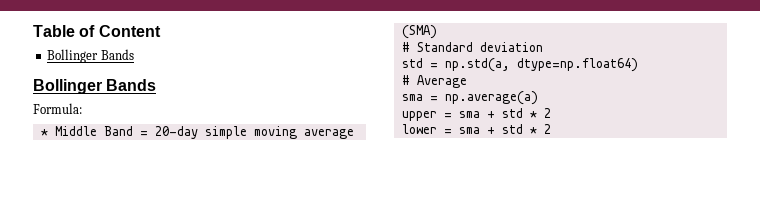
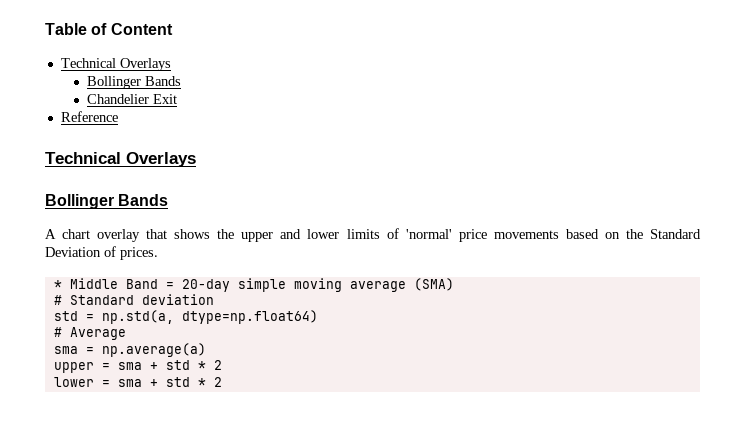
  Table of Content
+ Technical Overlays
  Bollinger Bands
+ Chandelier Exit
+ Reference
+ Technical Overlays
  Bollinger Bands
- Formula:
+ A chart overlay that shows the upper and lower limits of 'normal' price movements based on the Standard Deviation of prices.

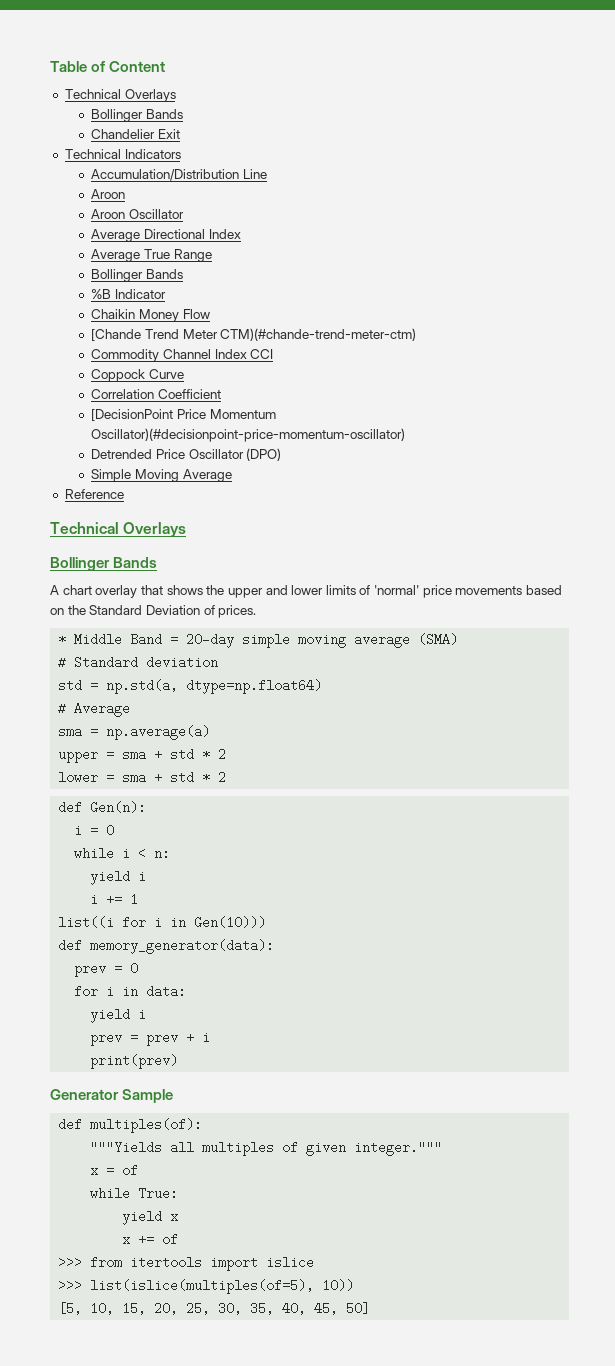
+ Technical Indicators
+ Accumulation/Distribution Line
+ Aroon
+ Aroon Oscillator
+ Average Directional Index
+ Average True Range
+ Bollinger Bands
+ %B Indicator
+ Chaikin Money Flow
+ [Chande Trend Meter CTM)(#chande-trend-meter-ctm)
+ Commodity Channel Index CCI
+ Coppock Curve
+ Correlation Coefficient
+ [DecisionPoint Price Momentum Oscillator)(#decisionpoint-price-momentum-oscillator)
+ Detrended Price Oscillator (DPO)
+ Simple Moving Average
+ def Gen(n):
+ i = 0
+ while i < n:
+ yield i
+ i += 1
+ list((i for i in Gen(10)))
+ def memory_generator(data):
+ prev = 0
+ for i in data:
+ yield i
+ prev = prev + i
+ print(prev)
+ Generator Sample
+ def multiples(of):
+ """Yields all multiples of given integer."""
+ x = of
+ while True:
+ yield x
+ x += of
+ >>> from itertools import islice
+ >>> list(islice(multiples(of=5), 10))
+ [5, 10, 15, 20, 25, 30, 35, 40, 45, 50]

